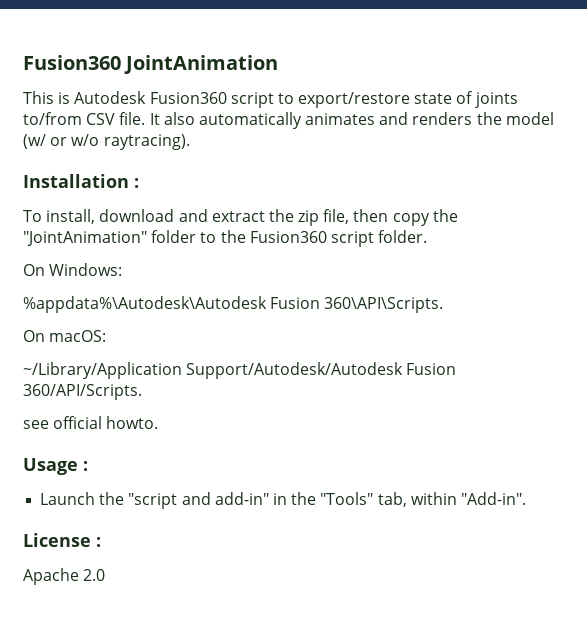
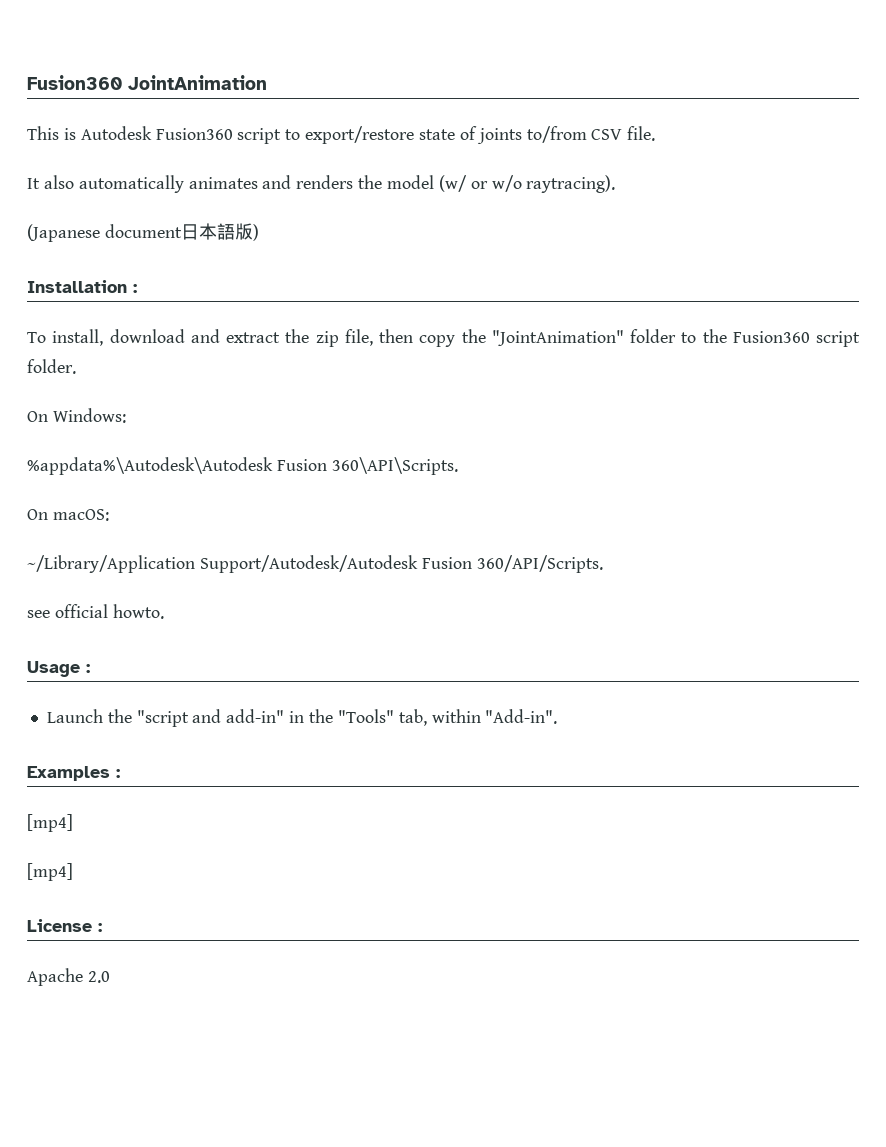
- This is Autodesk Fusion360 script to export/restore state of joints to/from CSV file. It also automatically animates and renders the model (w/ or w/o raytracing).
+ This is Autodesk Fusion360 script to export/restore state of joints to/from CSV file.
+ It also automatically animates and renders the model (w/ or w/o raytracing).
+ (Japanese document日本語版)
+ Examples :
+ [mp4]
+ [mp4]

